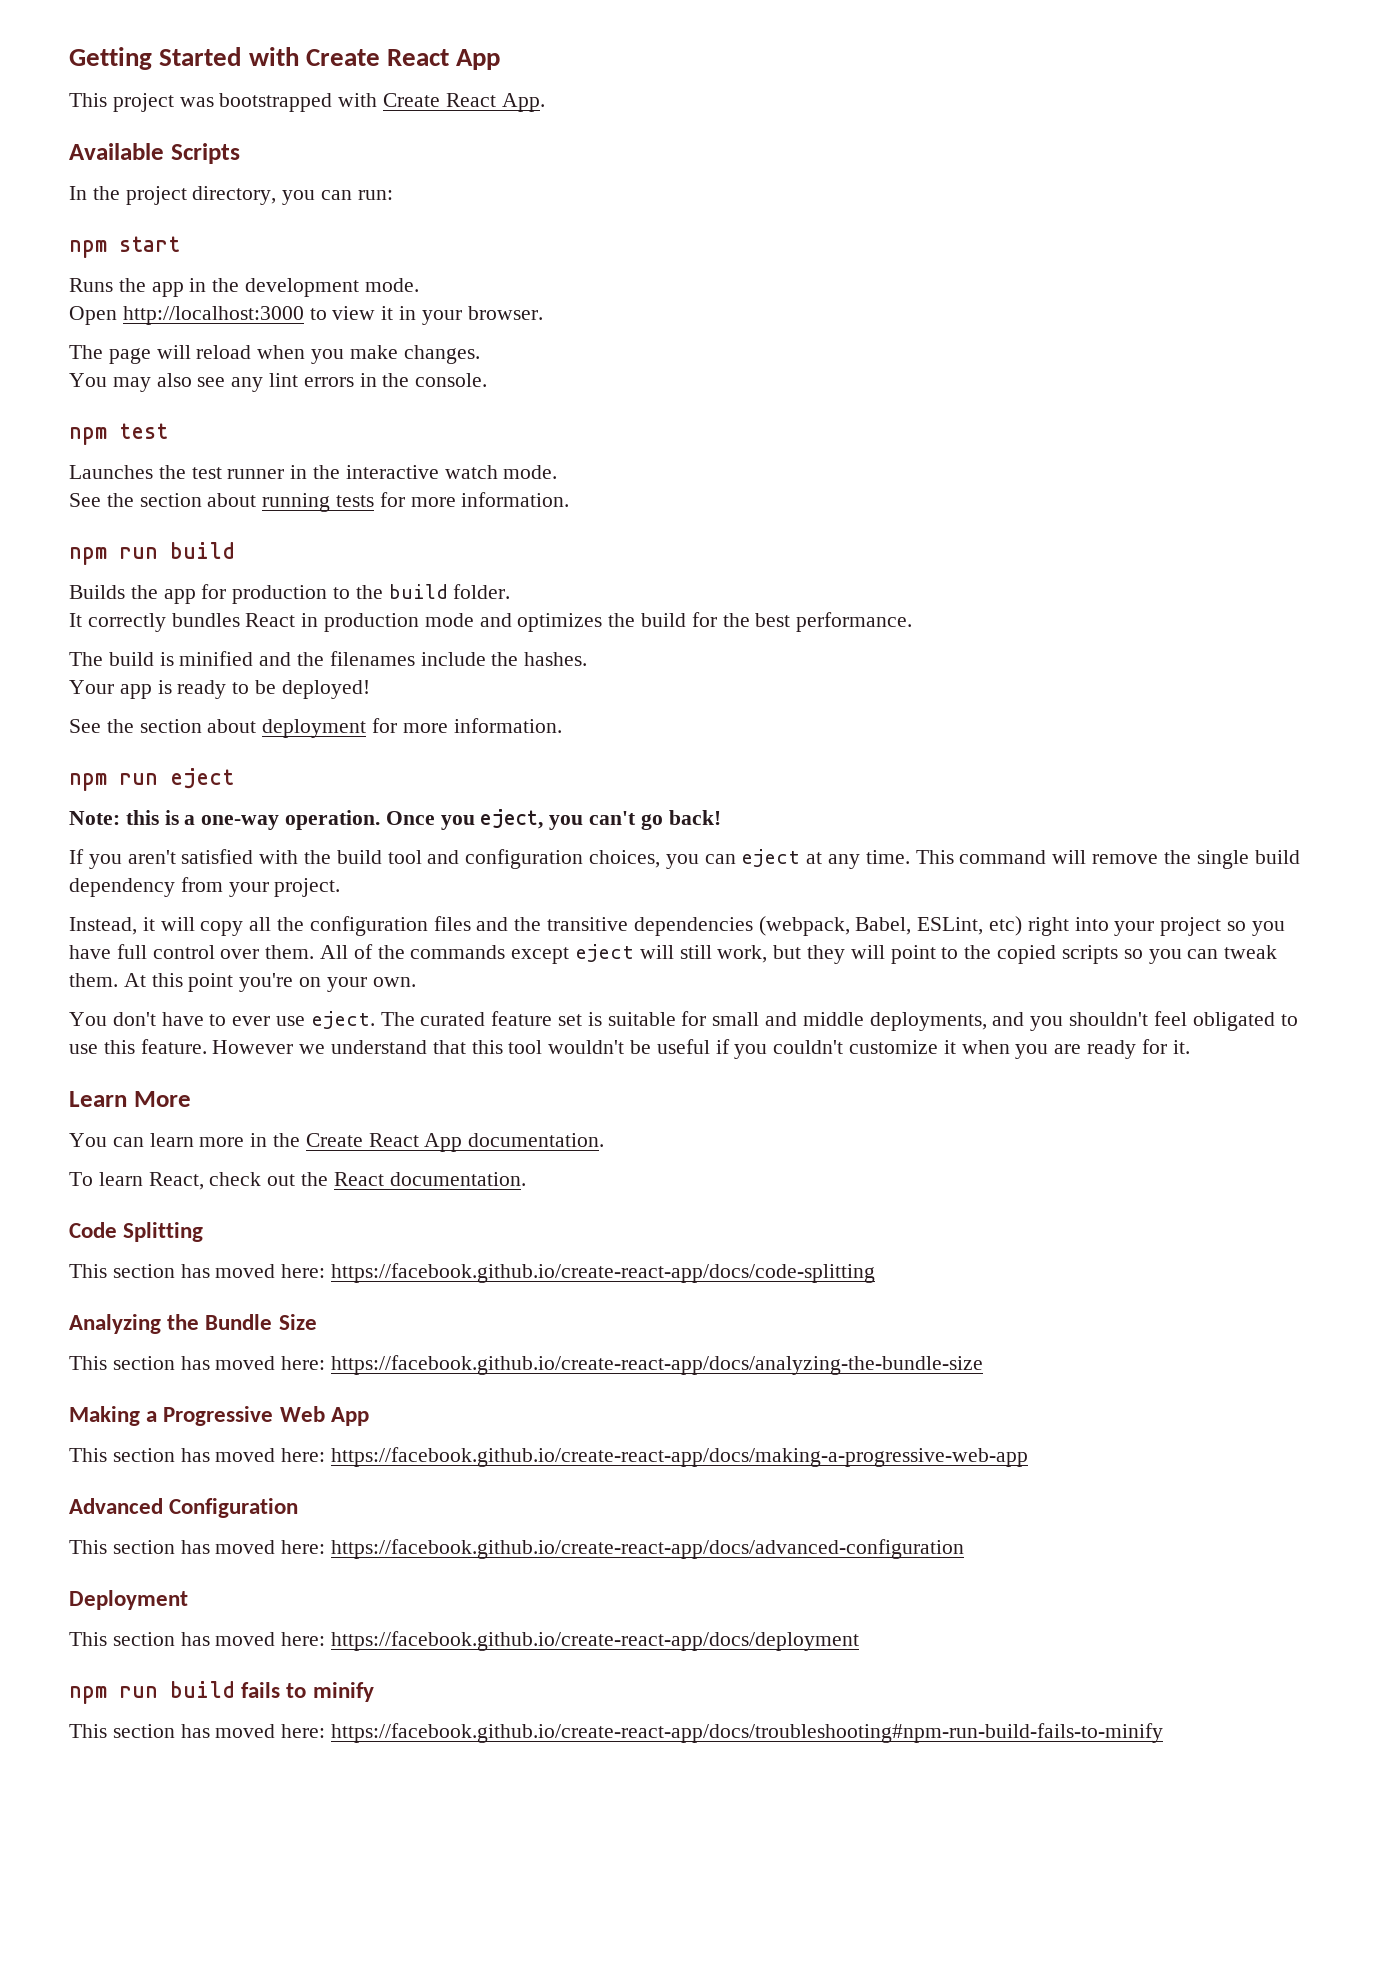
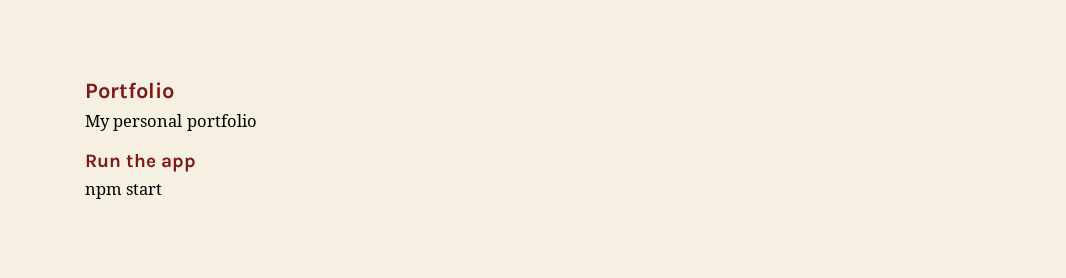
- Getting Started with Create React App
- This project was bootstrapped with Create React App.
- Available Scripts
- In the project directory, you can run:
+ Portfolio
+ My personal portfolio
+ Run the app
  npm start
- Runs the app in the development mode.
- Open http://localhost:3000 to view it in your browser.
- The page will reload when you make changes.
- You may also see any lint errors in the console.
- npm test
- Launches the test runner in the interactive watch mode.
- See the section about running tests for more information.
- npm run build
- Builds the app for production to the build folder.
- It correctly bundles React in production mode and optimizes the build for the best performance.
- The build is minified and the filenames include the hashes.
- Your app is ready to be deployed!
- See the section about deployment for more information.
- npm run eject
- Note: this is a one-way operation. Once you eject, you can't go back!
- If you aren't satisfied with the build tool and configuration choices, you can eject at any time. This command will remove the single build dependency from your project.
- Instead, it will copy all the configuration files and the transitive dependencies (webpack, Babel, ESLint, etc) right into your project so you have full control over them. All of the commands except eject will still work, but they will point to the copied scripts so you can tweak them. At this point you're on your own.
- You don't have to ever use eject. The curated feature set is suitable for small and middle deployments, and you shouldn't feel obligated to use this feature. However we understand that this tool wouldn't be useful if you couldn't customize it when you are ready for it.
- Learn More
- You can learn more in the Create React App documentation.
- To learn React, check out the React documentation.
- Code Splitting
- This section has moved here: https://facebook.github.io/create-react-app/docs/code-splitting
- Analyzing the Bundle Size
- This section has moved here: https://facebook.github.io/create-react-app/docs/analyzing-the-bundle-size
- Making a Progressive Web App
- This section has moved here: https://facebook.github.io/create-react-app/docs/making-a-progressive-web-app
- Advanced Configuration
- This section has moved here: https://facebook.github.io/create-react-app/docs/advanced-configuration
- Deployment
- This section has moved here: https://facebook.github.io/create-react-app/docs/deployment
- npm run build fails to minify
- This section has moved here: https://facebook.github.io/create-react-app/docs/troubleshooting#npm-run-build-fails-to-minify

